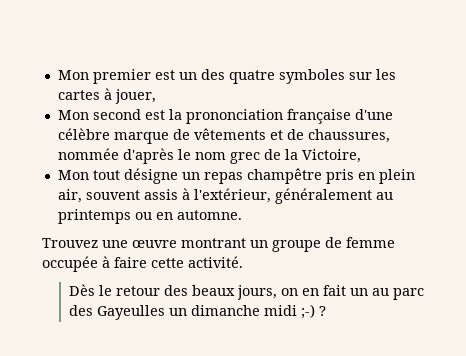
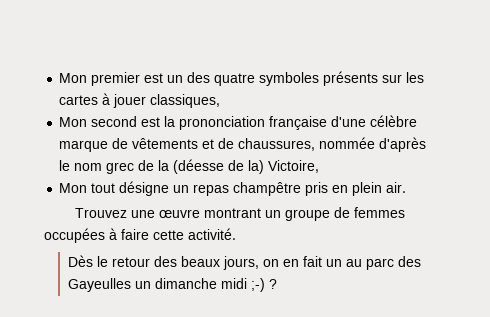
- Mon premier est un des quatre symboles sur les cartes à jouer,
+ Mon premier est un des quatre symboles présents sur les cartes à jouer classiques,
- Mon second est la prononciation française d'une célèbre marque de vêtements et de chaussures, nommée d'après le nom grec de la Victoire,
+ Mon second est la prononciation française d'une célèbre marque de vêtements et de chaussures, nommée d'après le nom grec de la (déesse de la) Victoire,
- Mon tout désigne un repas champêtre pris en plein air, souvent assis à l'extérieur, généralement au printemps ou en automne.
+ Mon tout désigne un repas champêtre pris en plein air.
- Trouvez une œuvre montrant un groupe de femme occupée à faire cette activité.
+ Trouvez une œuvre montrant un groupe de femmes occupées à faire cette activité.

